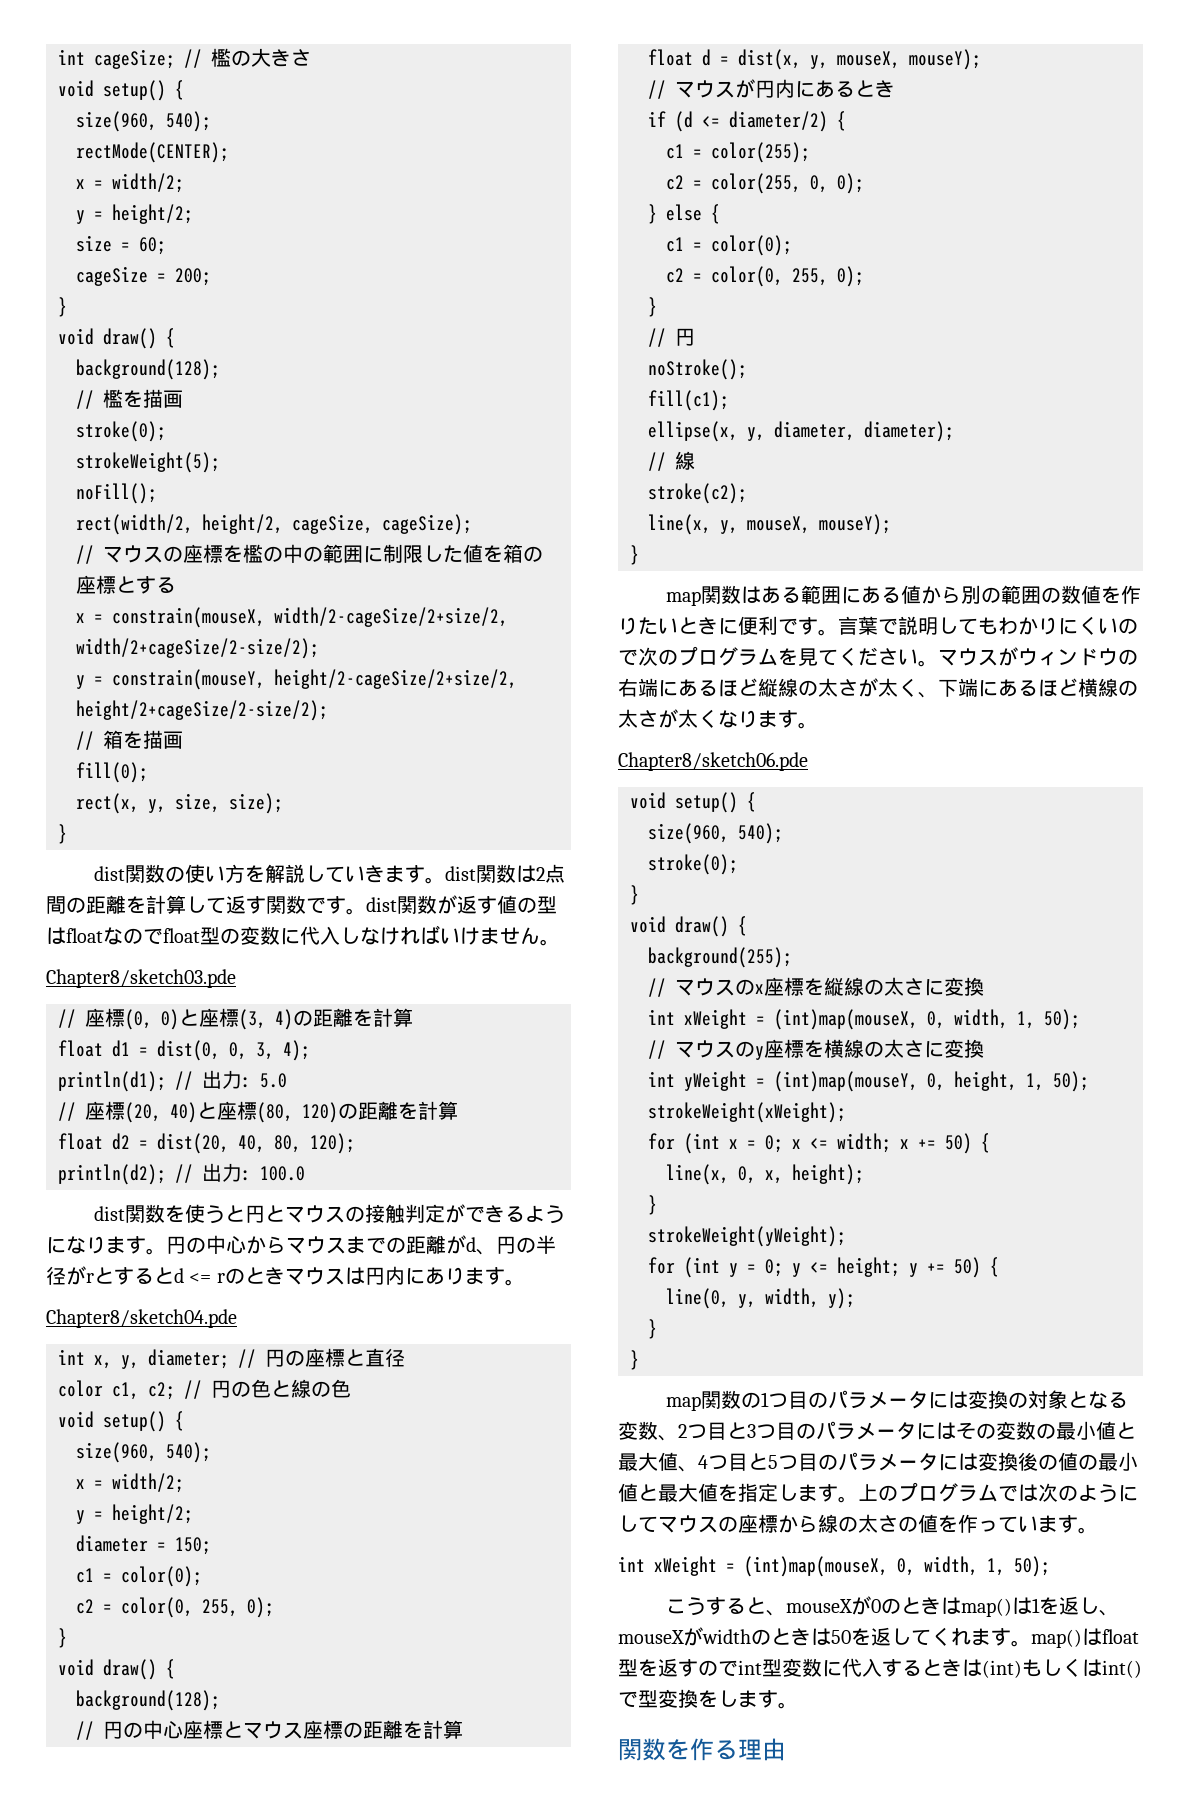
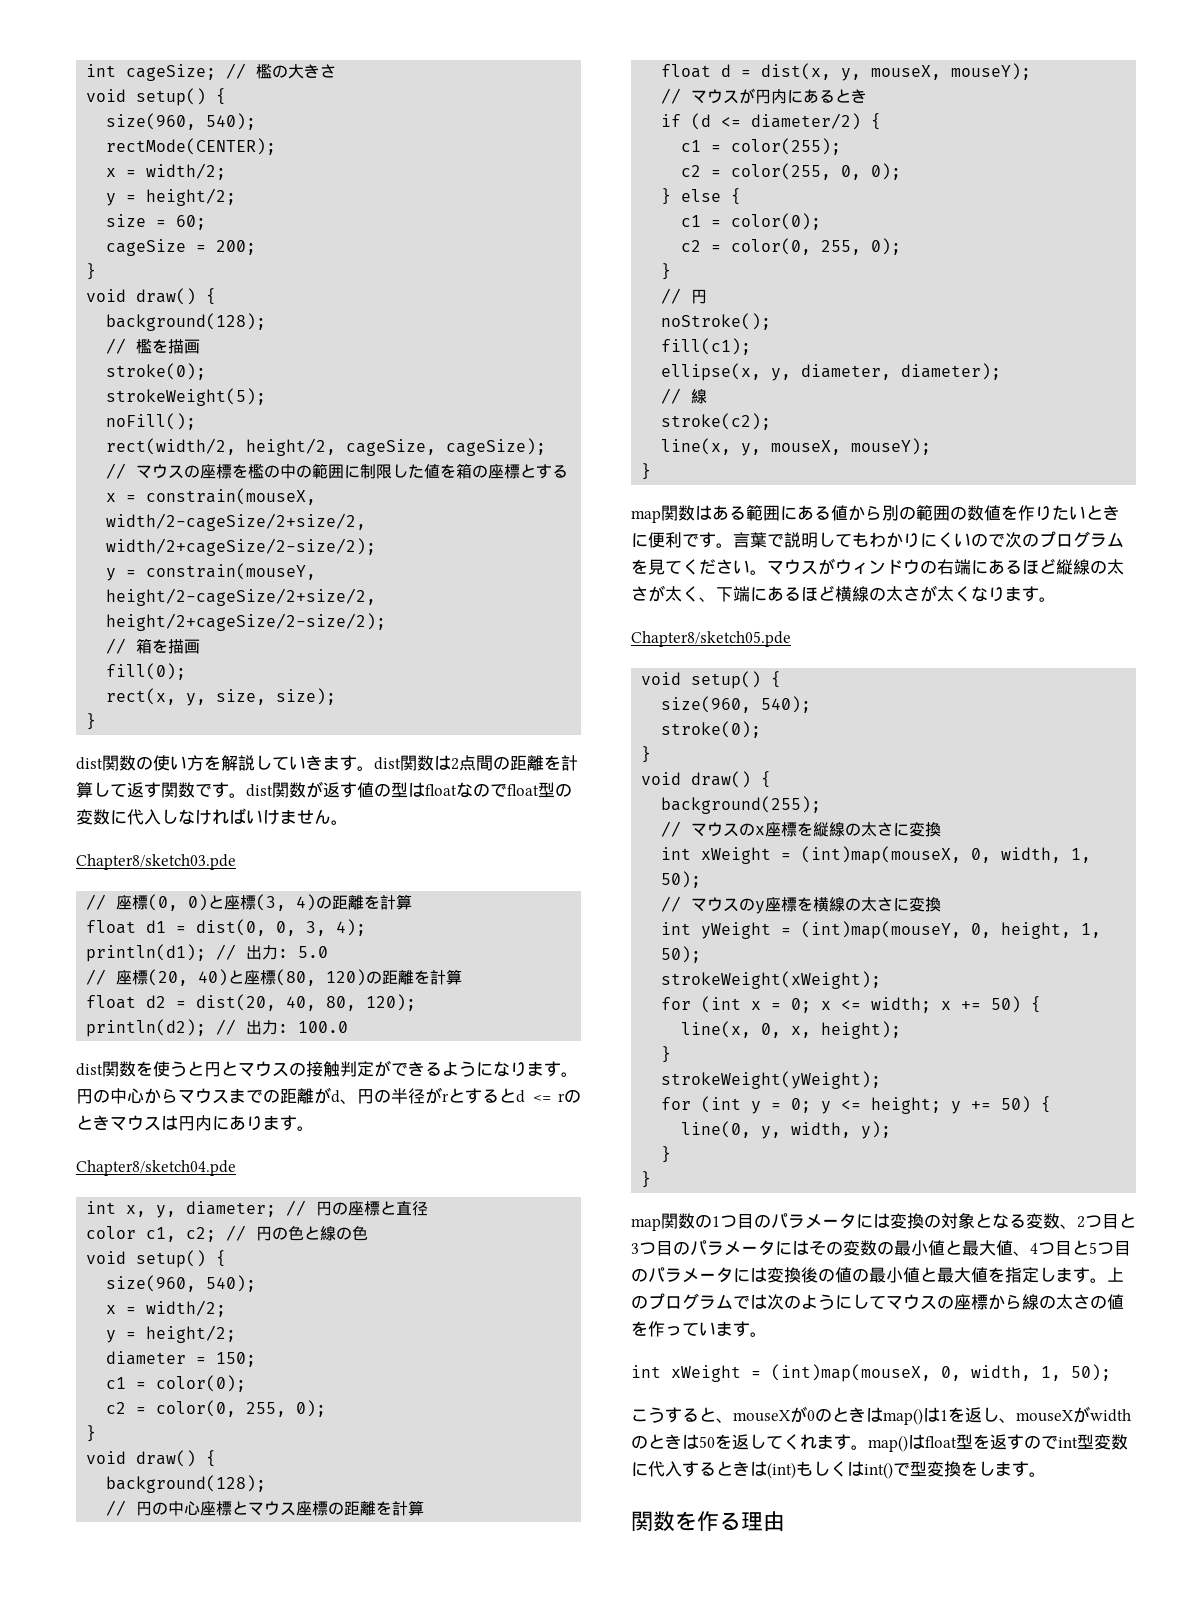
- Chapter8/sketch06.pde
+ Chapter8/sketch05.pde

